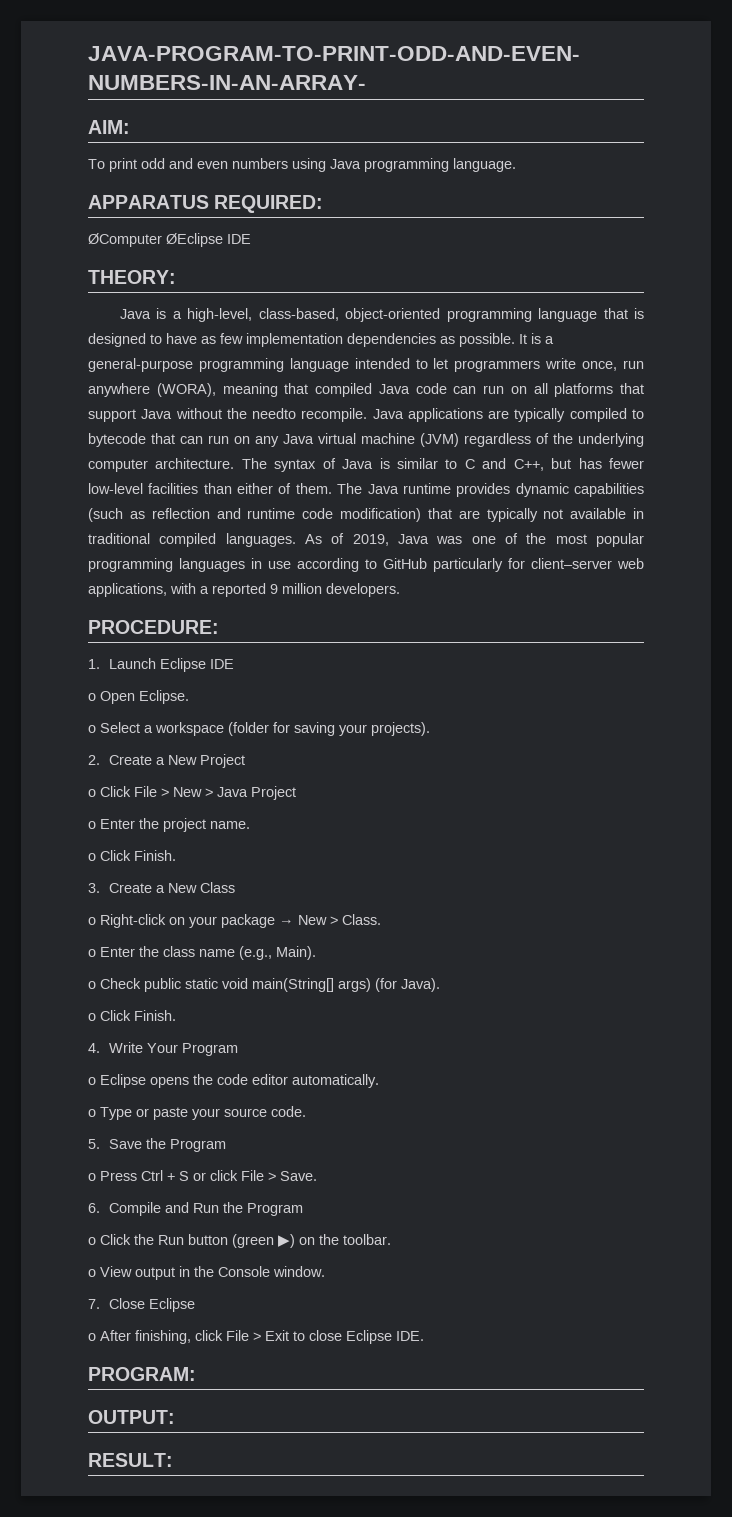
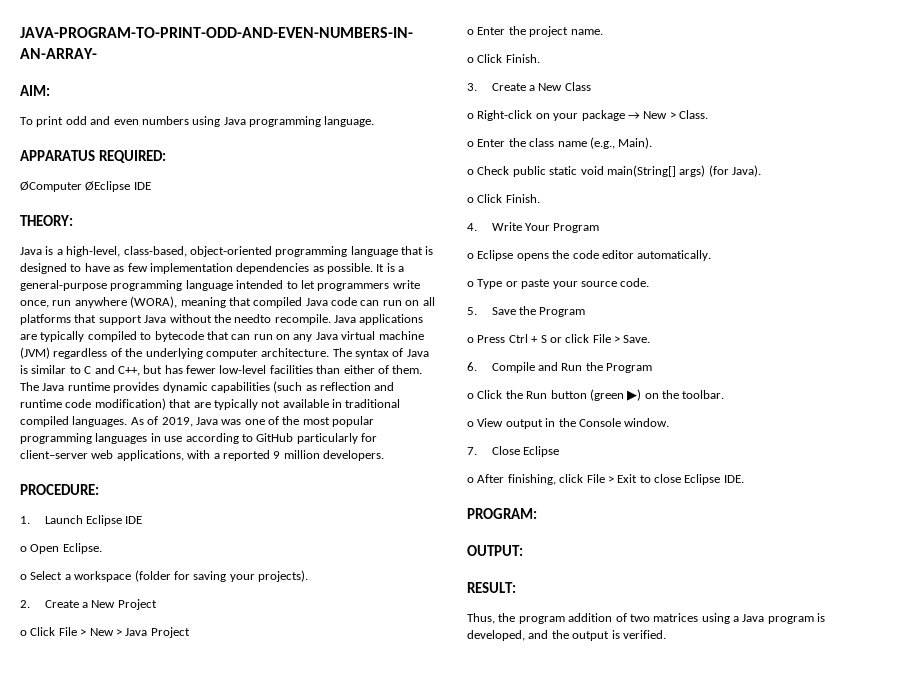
+ Thus, the program addition of two matrices using a Java program is developed, and the output is verified.

